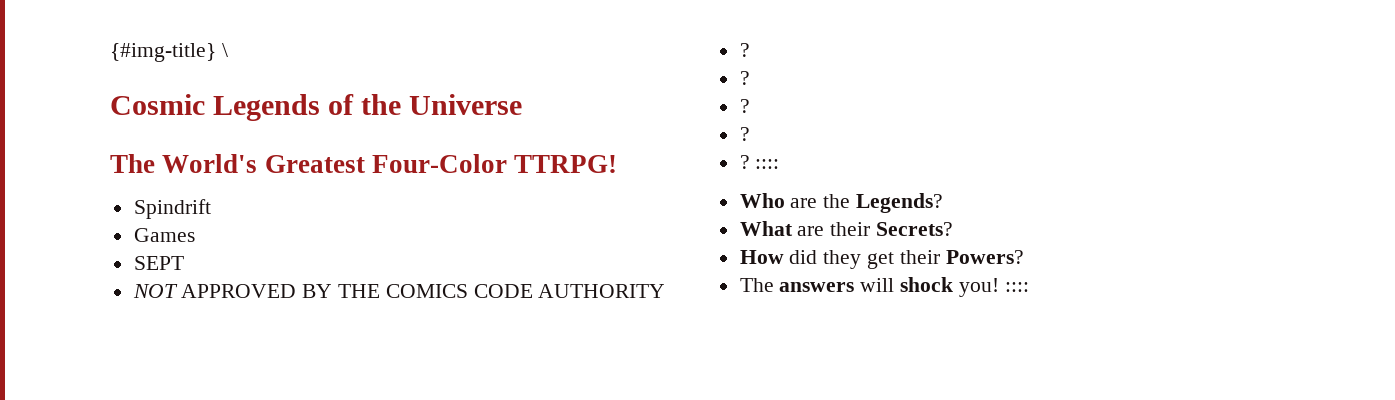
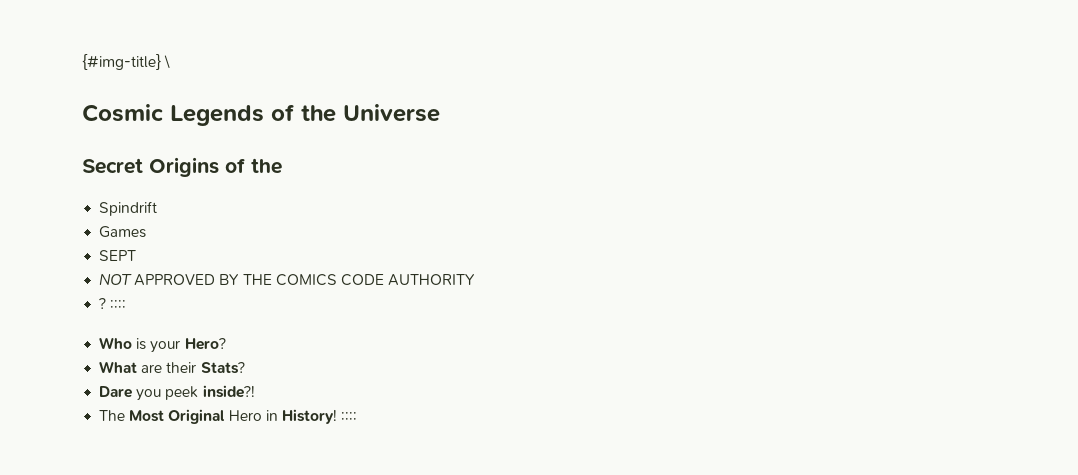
- The World's Greatest Four-Color TTRPG!
+ Secret Origins of the
  NOT APPROVED BY THE COMICS CODE AUTHORITY
- ?
- ?
- ?
- ?
- Who are the Legends?
+ Who is your Hero?
- What are their Secrets?
- How did they get their Powers?
- The answers will shock you! ::::
+ What are their Stats?
+ Dare you peek inside?!
+ The Most Original Hero in History! ::::

